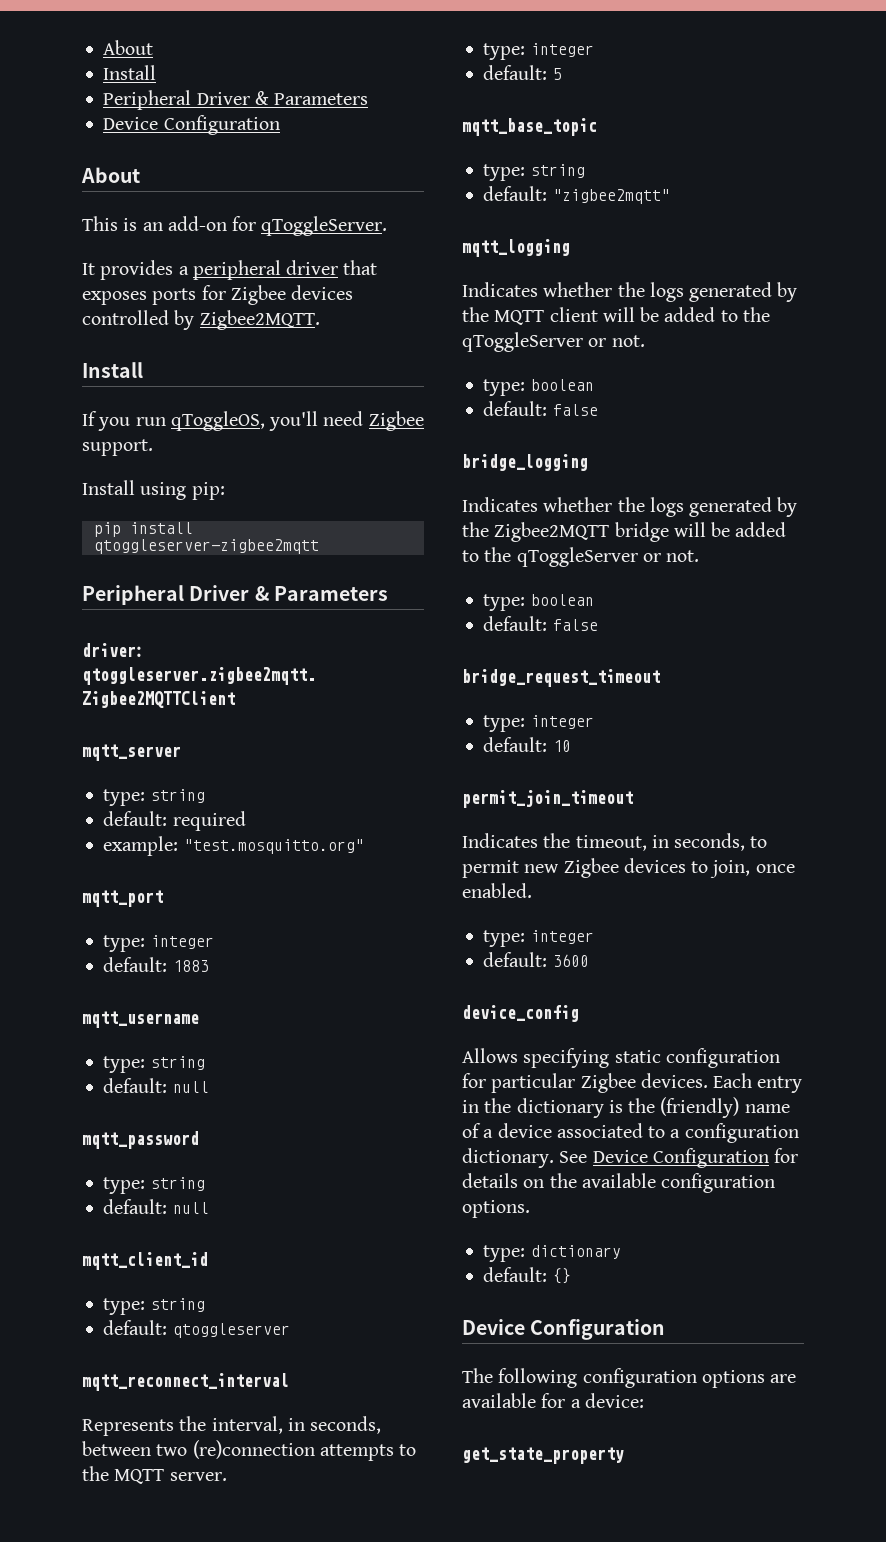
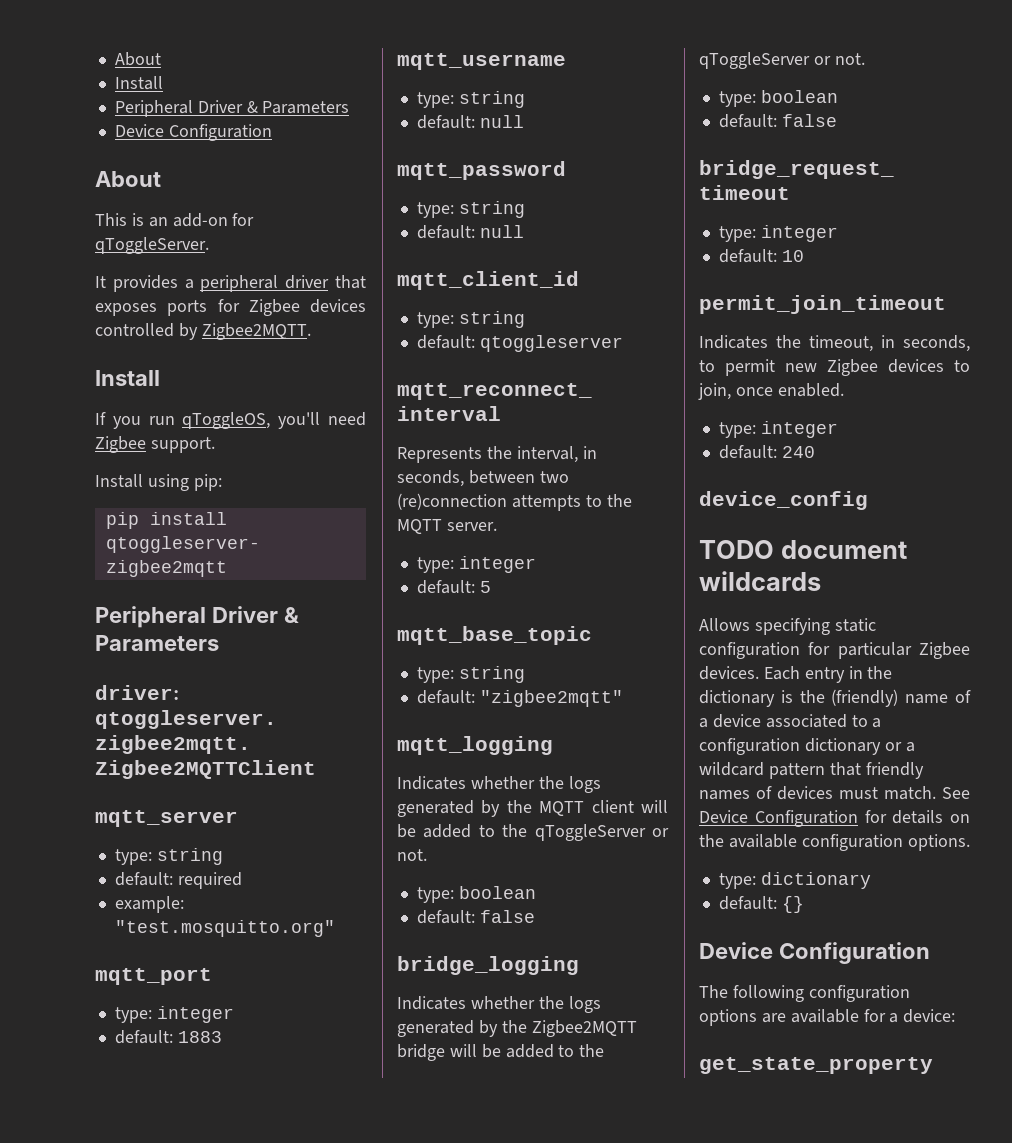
- default: 3600
+ default: 240
+ TODO document wildcards
- Each entry in the dictionary is the (friendly) name of a device associated to a configuration dictionary.
+ Each entry in the dictionary is the (friendly) name of a device associated to a configuration dictionary or a wildcard pattern that friendly names of devices must match.

